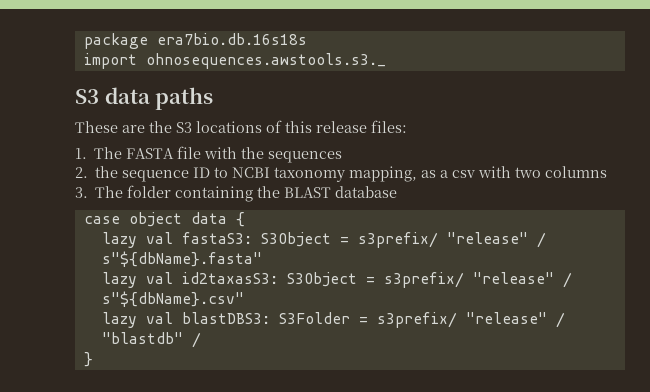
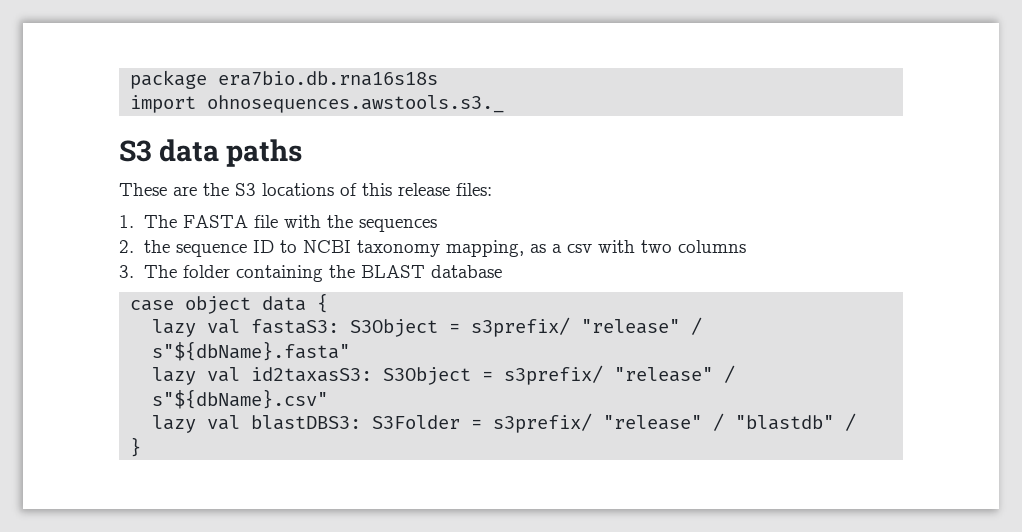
- package era7bio.db.16s18s
+ package era7bio.db.rna16s18s

